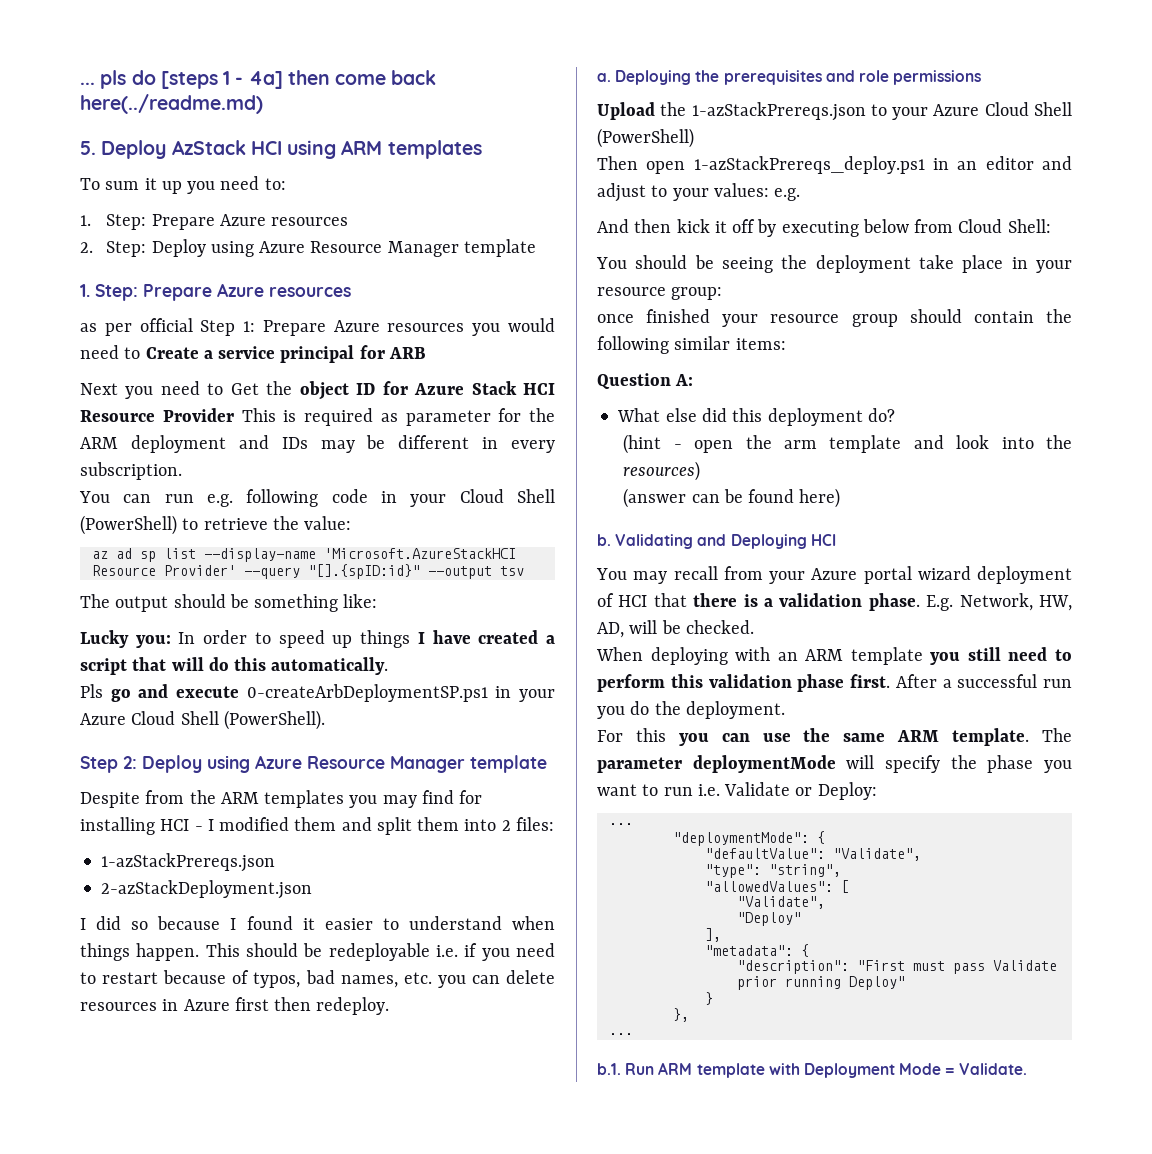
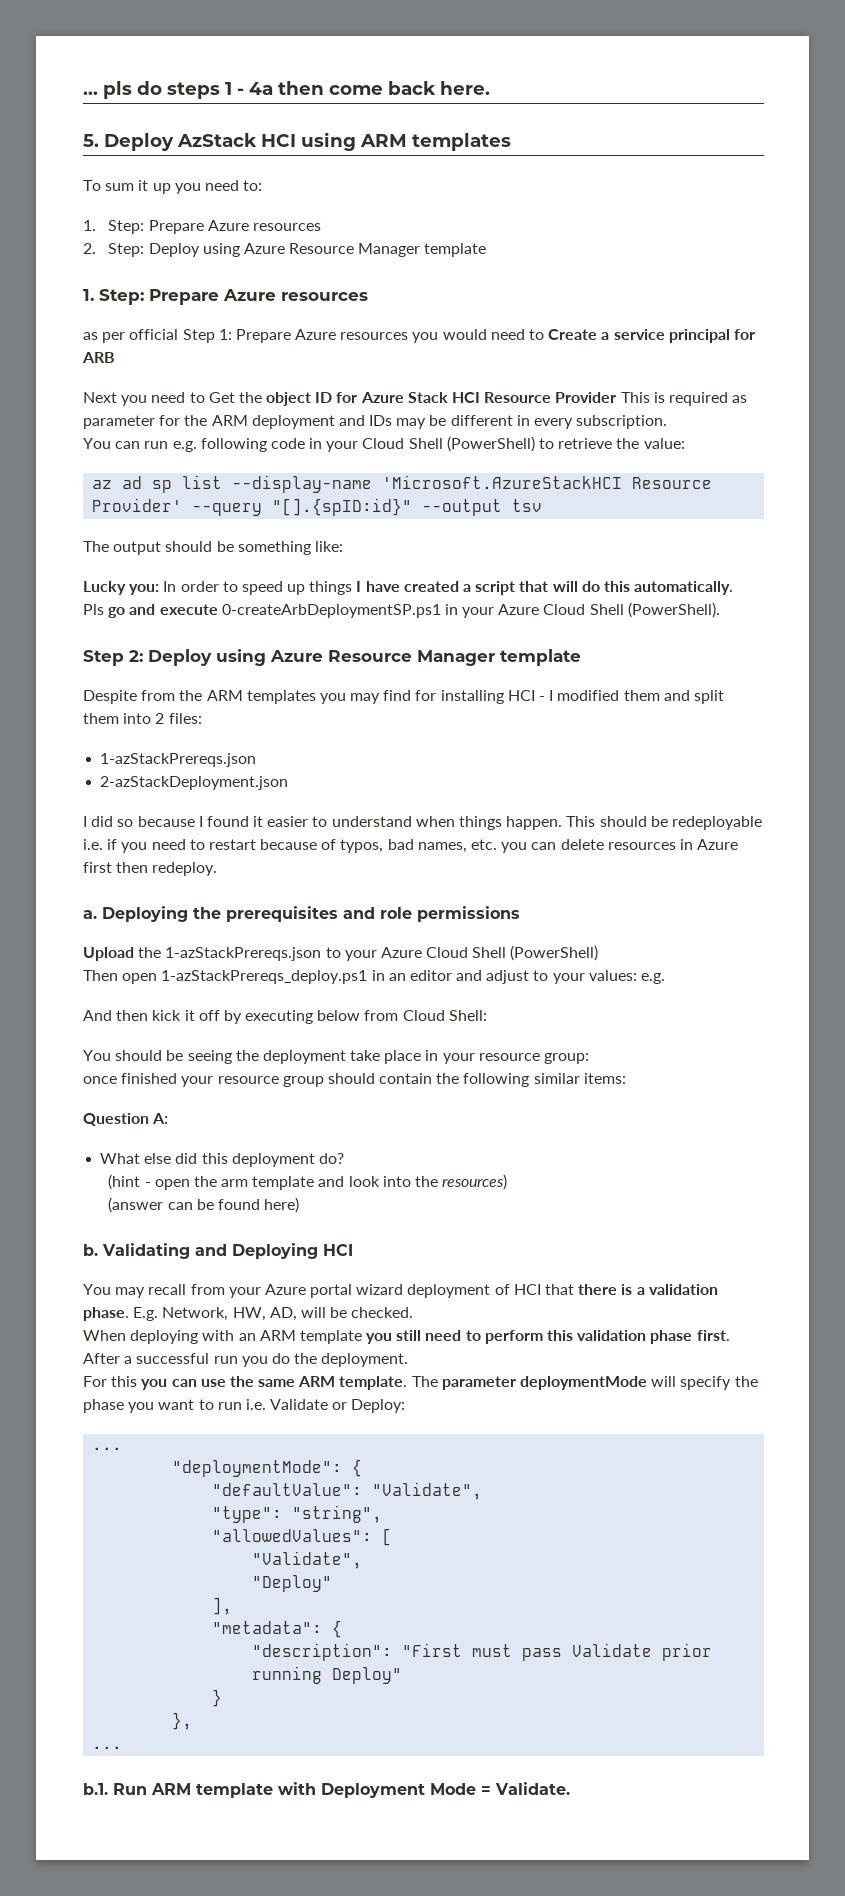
- ... pls do [steps 1 - 4a] then come back here(../readme.md)
+ ... pls do steps 1 - 4a then come back here.

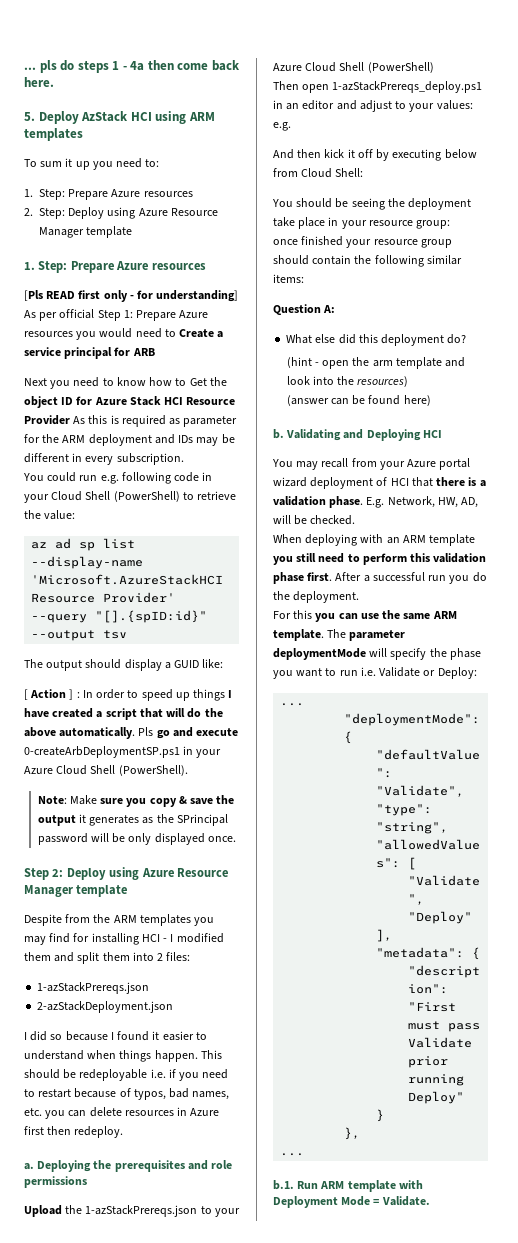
- as per official Step 1: Prepare Azure resources you would need to Create a service principal for ARB
+ [Pls READ first only - for understanding] As per official Step 1: Prepare Azure resources you would need to Create a service principal for ARB
- Next you need to Get the object ID for Azure Stack HCI Resource Provider This is required as parameter for the ARM deployment and IDs may be different in every subscription.
+ Next you need to know how to Get the object ID for Azure Stack HCI Resource Provider As this is required as parameter for the ARM deployment and IDs may be different in every subscription.
- You can run e.g. following code in your Cloud Shell (PowerShell) to retrieve the value:
+ You could run e.g. following code in your Cloud Shell (PowerShell) to retrieve the value:
- The output should be something like:
- Lucky you: In order to speed up things I have created a script that will do this automatically.
- Pls go and execute 0-createArbDeploymentSP.ps1 in your Azure Cloud Shell (PowerShell).
+ The output should display a GUID like:
+ [ Action ] : In order to speed up things I have created a script that will do the above automatically. Pls go and execute 0-createArbDeploymentSP.ps1 in your Azure Cloud Shell (PowerShell).
+ Note: Make sure you copy & save the output it generates as the SPrincipal password will be only displayed once.

